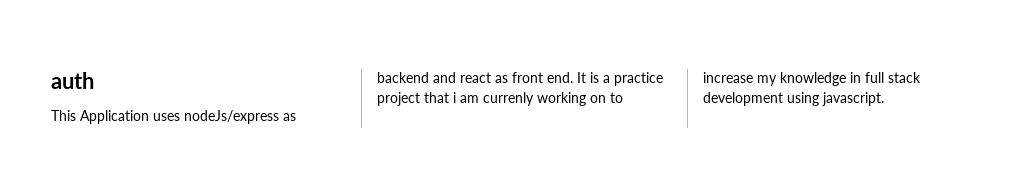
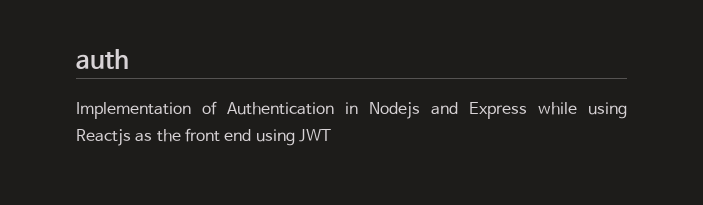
- This Application uses nodeJs/express as backend and react as front end. It is a practice project that i am currenly working on to increase my knowledge in full stack development using javascript.
+ Implementation of Authentication in Nodejs and Express while using Reactjs as the front end using JWT

